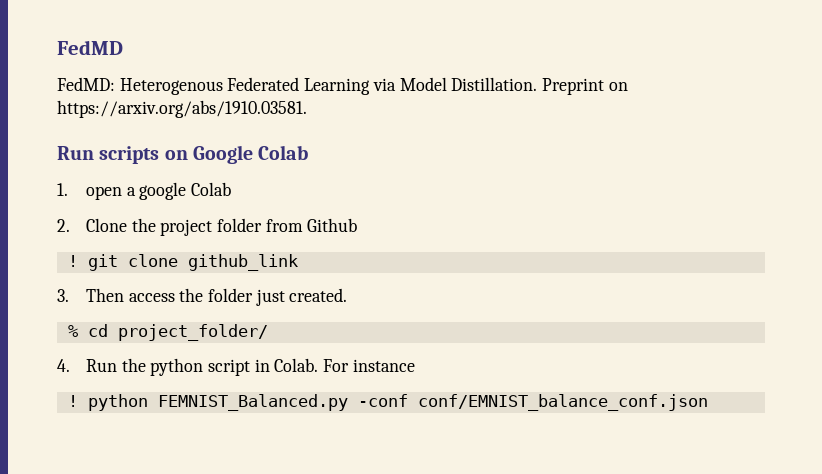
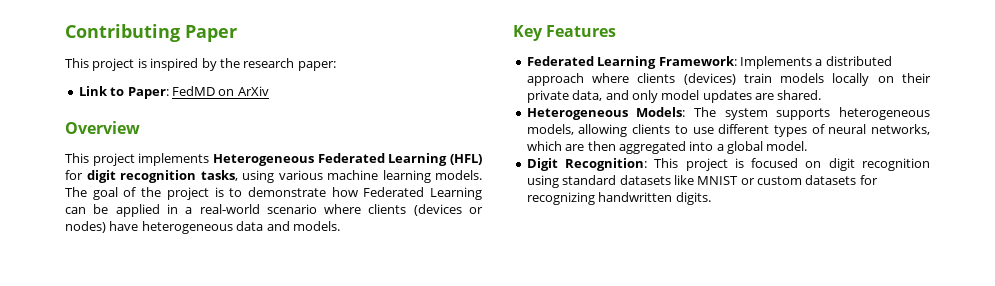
- FedMD
- FedMD: Heterogenous Federated Learning via Model Distillation. Preprint on https://arxiv.org/abs/1910.03581.
- Run scripts on Google Colab
- 1. open a google Colab
- 2. Clone the project folder from Github
- ! git clone github_link
- 3. Then access the folder just created.
- % cd project_folder/
- 4. Run the python script in Colab. For instance
- ! python FEMNIST_Balanced.py -conf conf/EMNIST_balance_conf.json
+ Contributing Paper
+ This project is inspired by the research paper:
+ Link to Paper: FedMD on ArXiv
+ Overview
+ This project implements Heterogeneous Federated Learning (HFL) for digit recognition tasks, using various machine learning models. The goal of the project is to demonstrate how Federated Learning can be applied in a real-world scenario where clients (devices or nodes) have heterogeneous data and models.
+ Key Features
+ Federated Learning Framework: Implements a distributed approach where clients (devices) train models locally on their private data, and only model updates are shared.
+ Heterogeneous Models: The system supports heterogeneous models, allowing clients to use different types of neural networks, which are then aggregated into a global model.
+ Digit Recognition: This project is focused on digit recognition using standard datasets like MNIST or custom datasets for recognizing handwritten digits.

